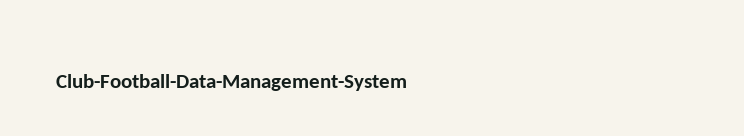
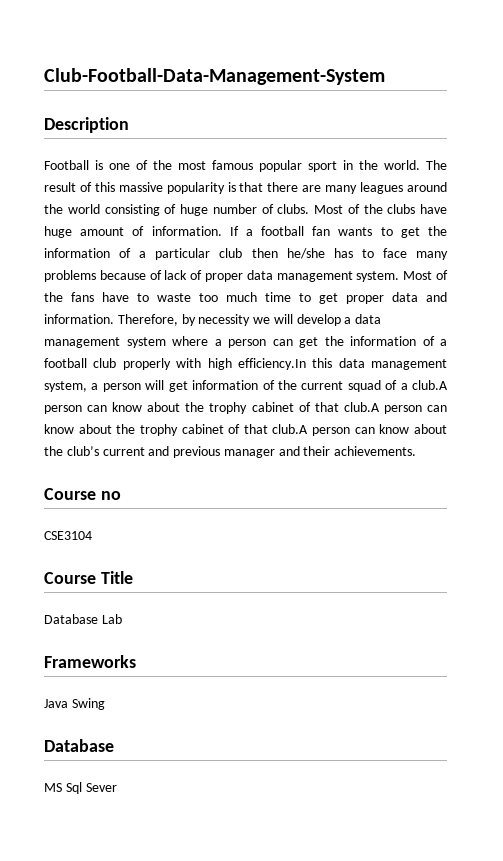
+ Description
+ Football is one of the most famous popular sport in the world. The result of this massive popularity is that there are many leagues around the world consisting of huge number of clubs. Most of the clubs have huge amount of information. If a football fan wants to get the information of a particular club then he/she has to face many problems because of lack of proper data management system. Most of the fans have to waste too much time to get proper data and information. Therefore, by necessity we will develop a data management system where a person can get the information of a football club properly with high efficiency.In this data management system, a person will get information of the current squad of a club.A person can know about the trophy cabinet of that club.A person can know about the trophy cabinet of that club.A person can know about the club’s current and previous manager and their achievements.
+ Course no
+ CSE3104
+ Course Title
+ Database Lab
+ Frameworks
+ Java Swing
+ Database
+ MS Sql Sever

